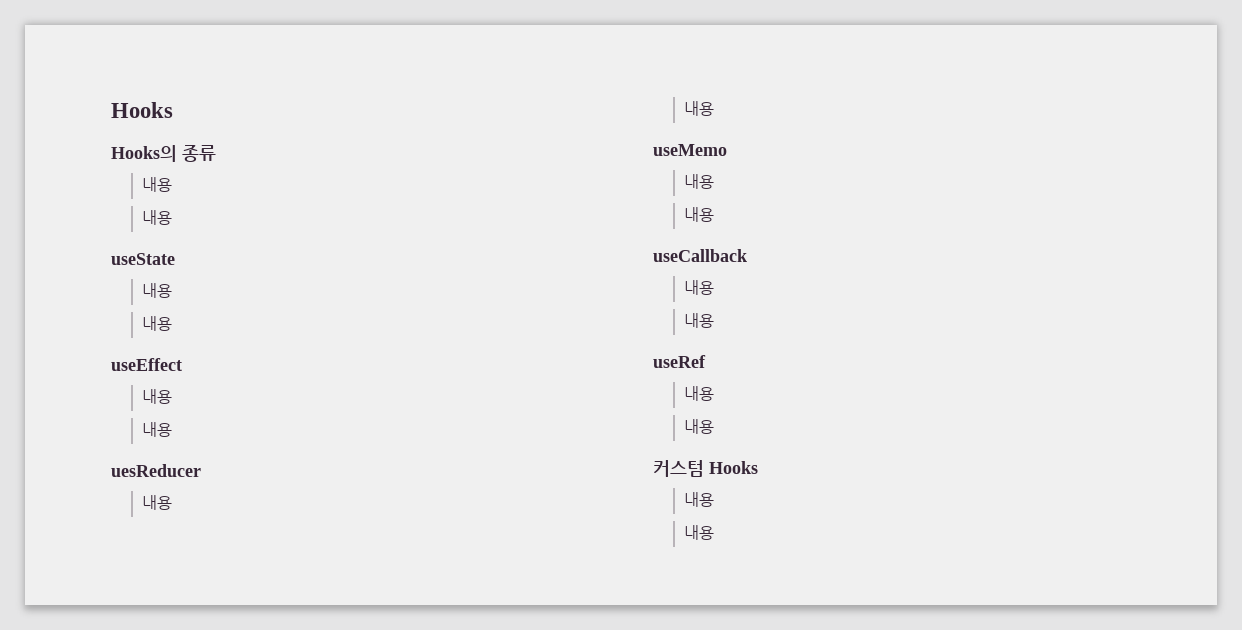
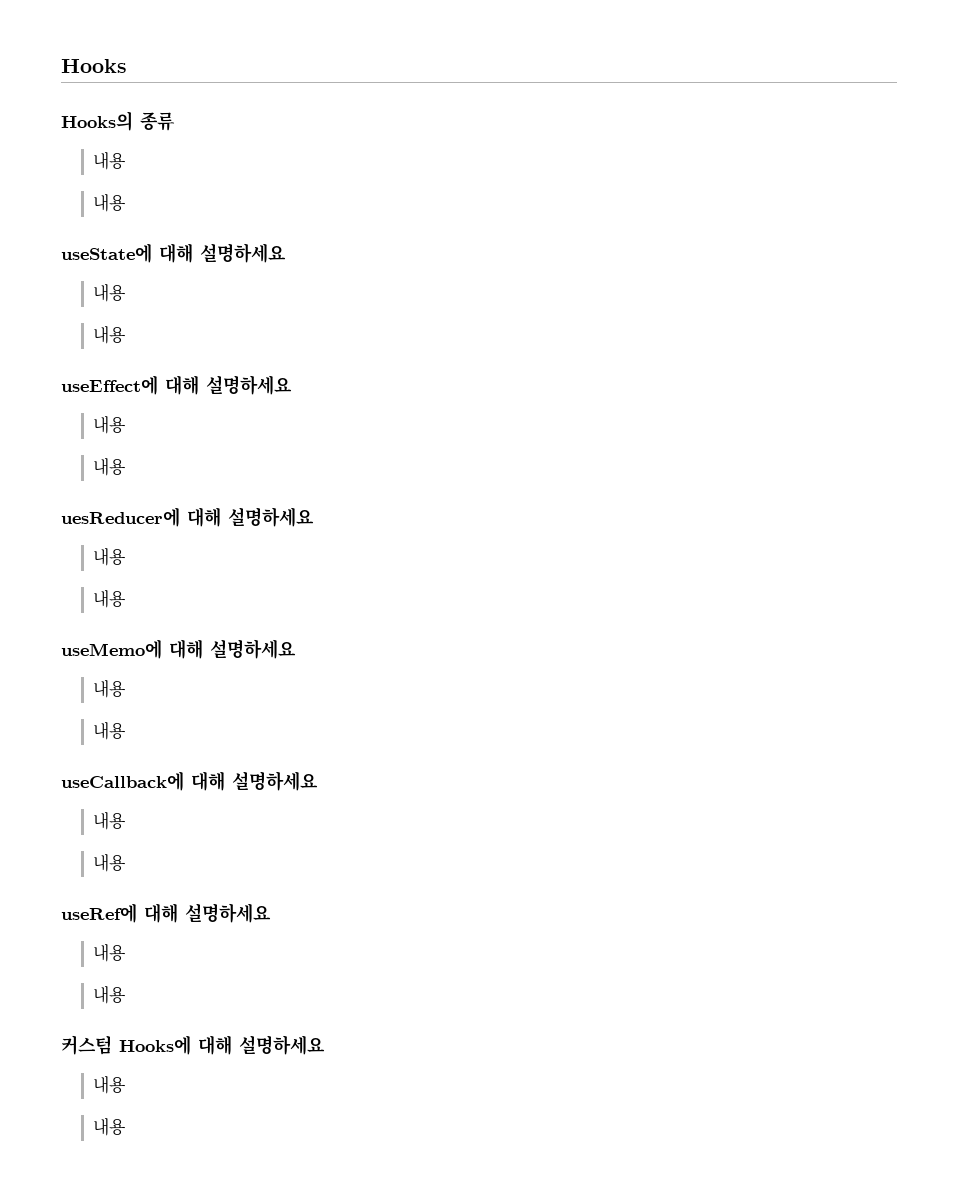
- useState
+ useState에 대해 설명하세요
  내용
  내용
- useEffect
+ useEffect에 대해 설명하세요
  내용
  내용
- uesReducer
+ uesReducer에 대해 설명하세요
  내용
  내용
- useMemo
+ useMemo에 대해 설명하세요
  내용
  내용
- useCallback
+ useCallback에 대해 설명하세요
  내용
  내용
- useRef
+ useRef에 대해 설명하세요
- 커스텀 Hooks
+ 커스텀 Hooks에 대해 설명하세요

